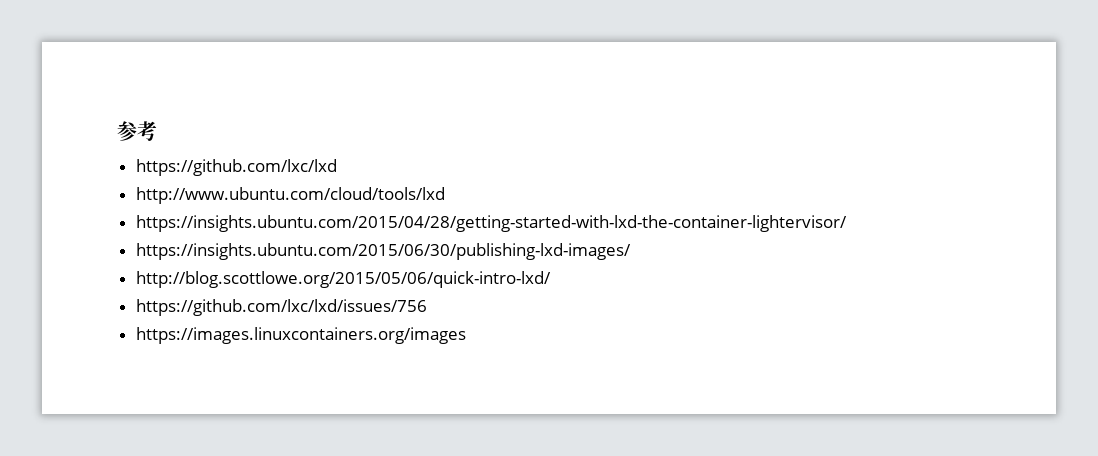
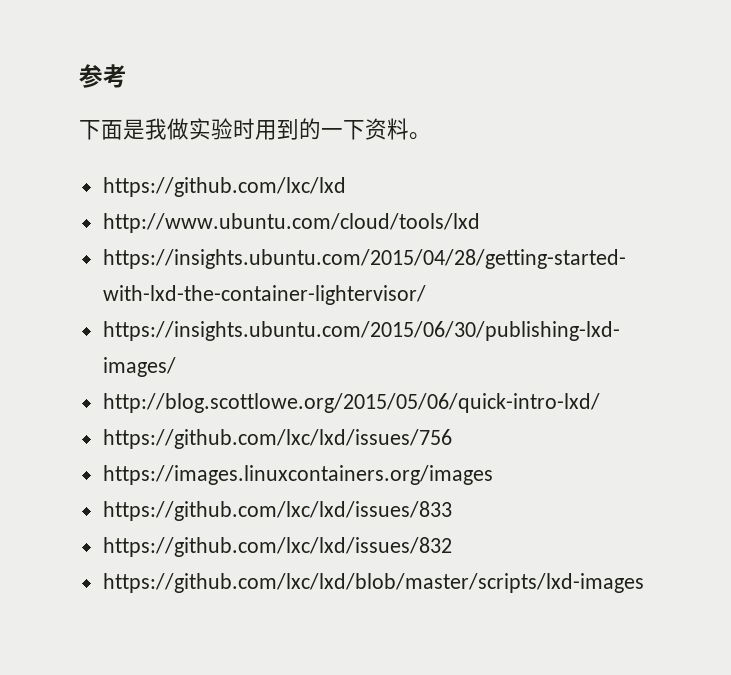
+ 下面是我做实验时用到的一下资料。
+ https://github.com/lxc/lxd/issues/833
+ https://github.com/lxc/lxd/issues/832
+ https://github.com/lxc/lxd/blob/master/scripts/lxd-images

